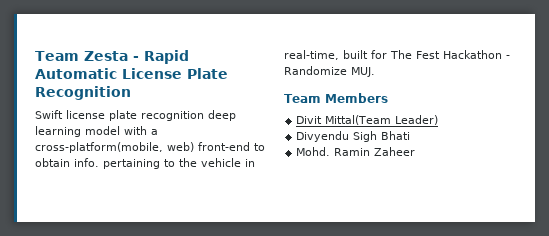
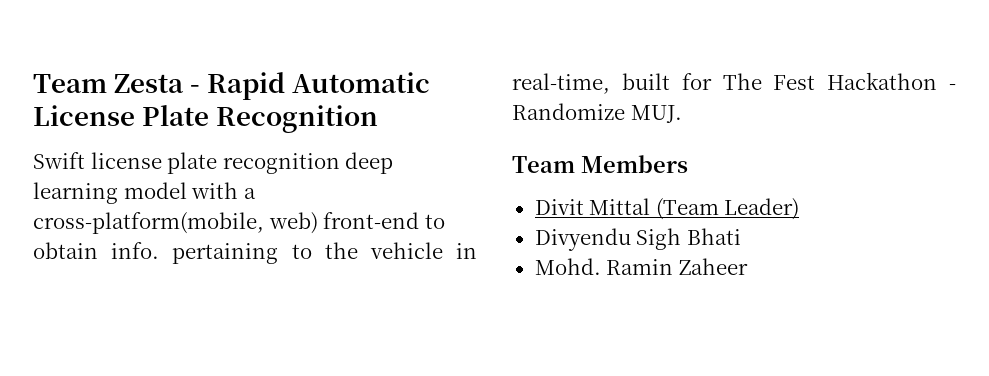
- Divit Mittal(Team Leader)
+ Divit Mittal (Team Leader)

